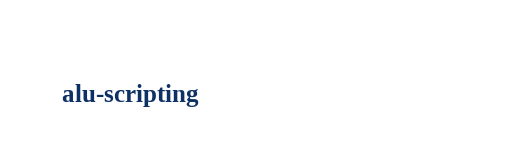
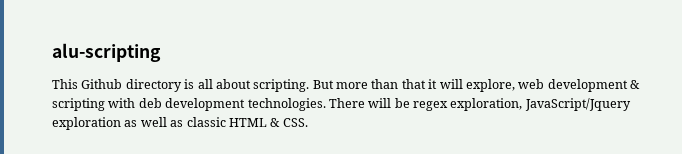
+ This Github directory is all about scripting. But more than that it will explore, web development & scripting with deb development technologies. There will be regex exploration, JavaScript/Jquery exploration as well as classic HTML & CSS.

